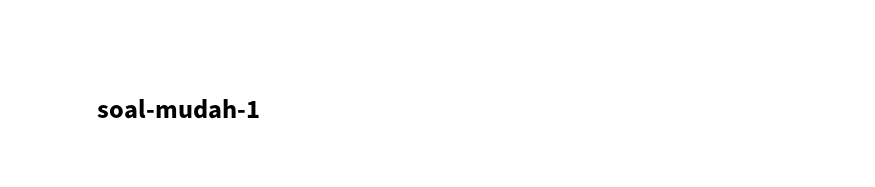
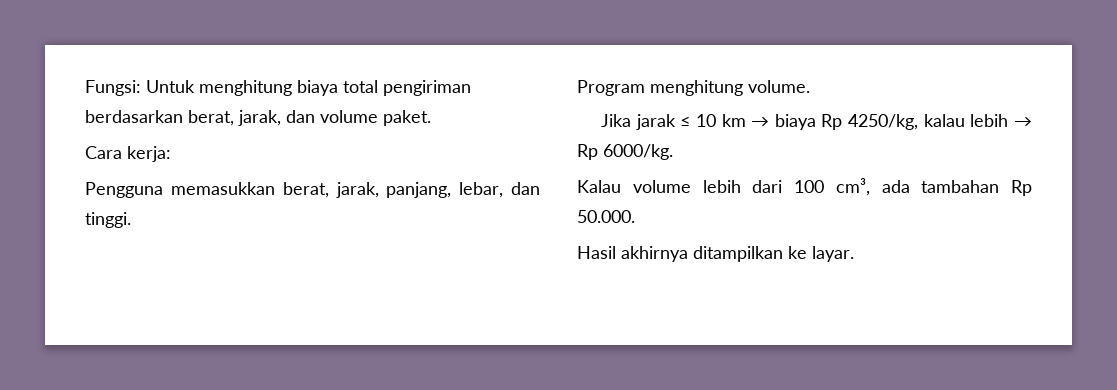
- soal-mudah-1
+ Fungsi: Untuk menghitung biaya total pengiriman berdasarkan berat, jarak, dan volume paket.
+ Cara kerja:
+ Pengguna memasukkan berat, jarak, panjang, lebar, dan tinggi.
+ Program menghitung volume.
+ Jika jarak ≤ 10 km → biaya Rp 4250/kg, kalau lebih → Rp 6000/kg.
+ Kalau volume lebih dari 100 cm³, ada tambahan Rp 50.000.
+ Hasil akhirnya ditampilkan ke layar.

